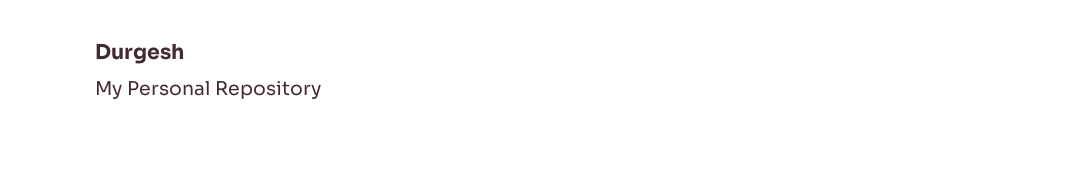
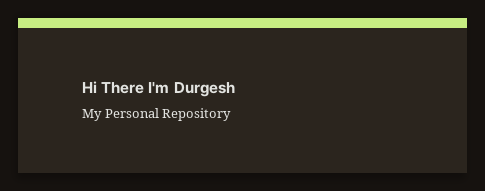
- Durgesh
+ Hi There I'm Durgesh

